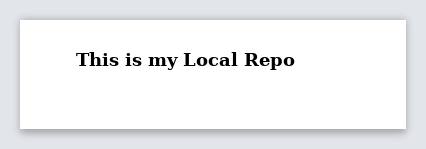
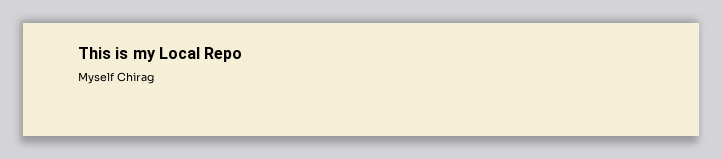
+ Myself Chirag

